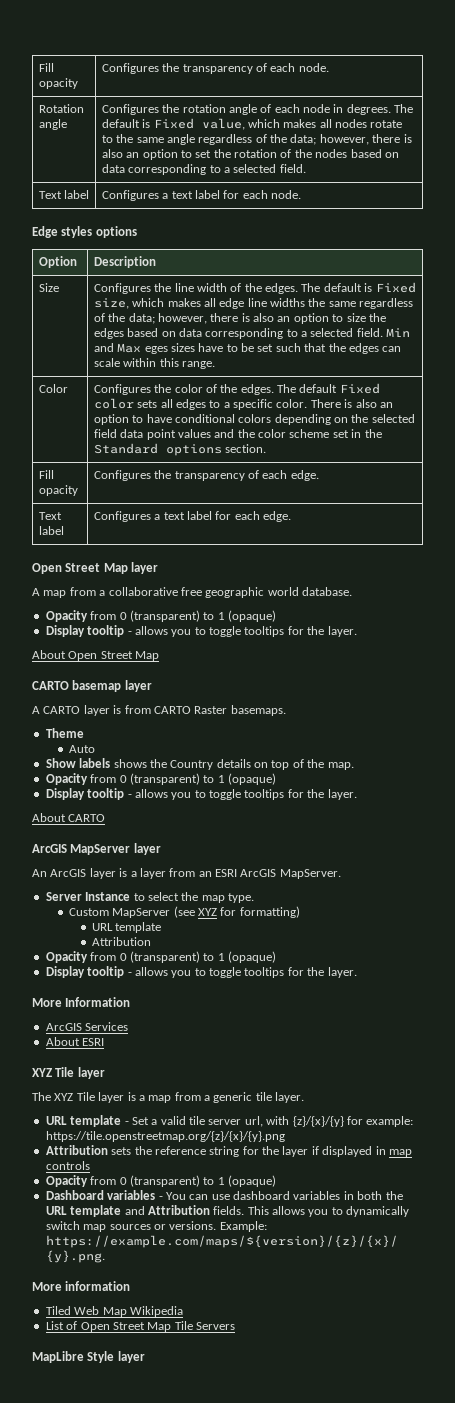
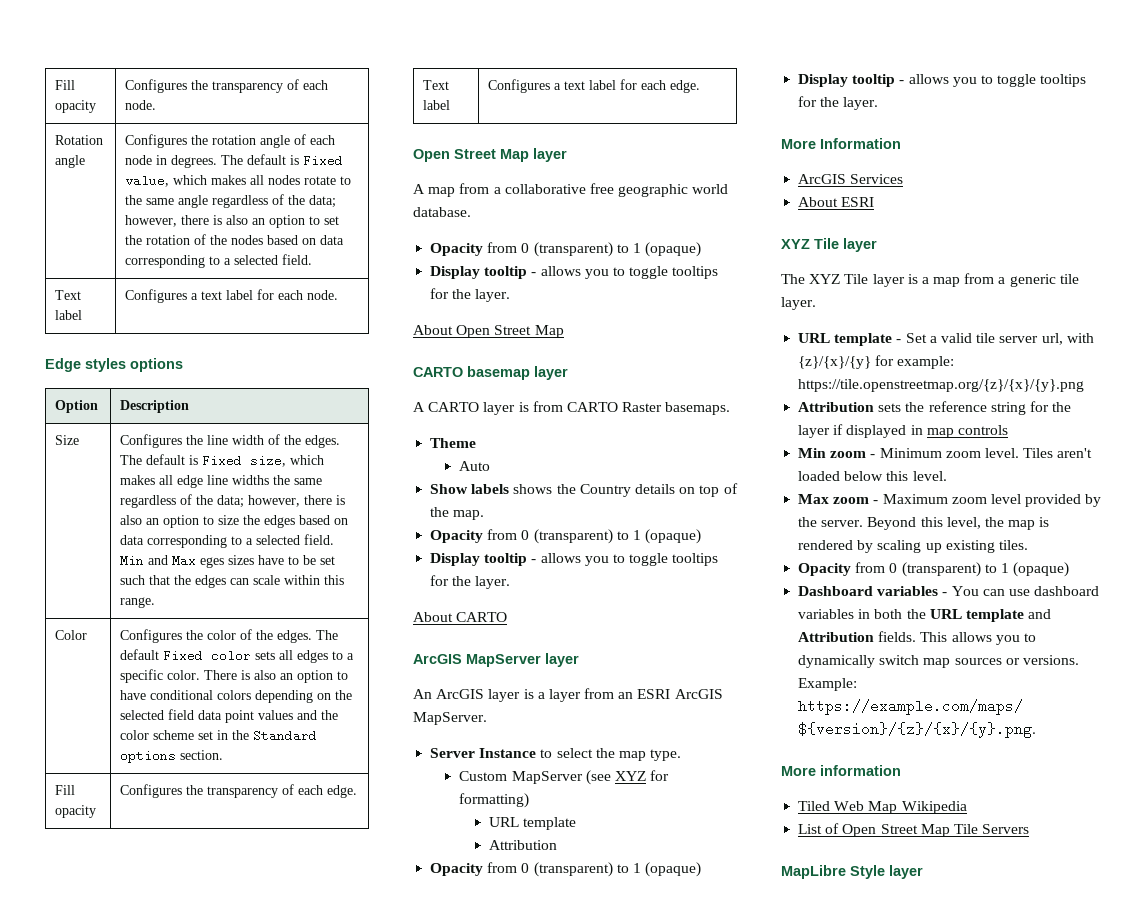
+ Min zoom - Minimum zoom level. Tiles aren't loaded below this level.
+ Max zoom - Maximum zoom level provided by the server. Beyond this level, the map is rendered by scaling up existing tiles.

